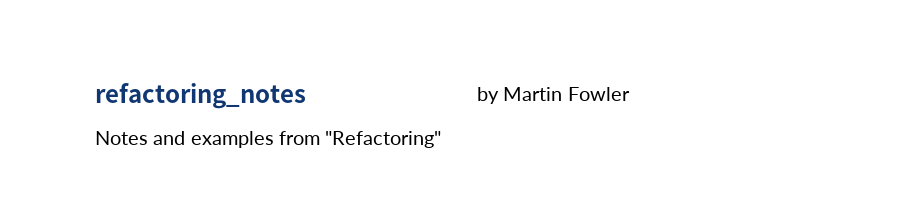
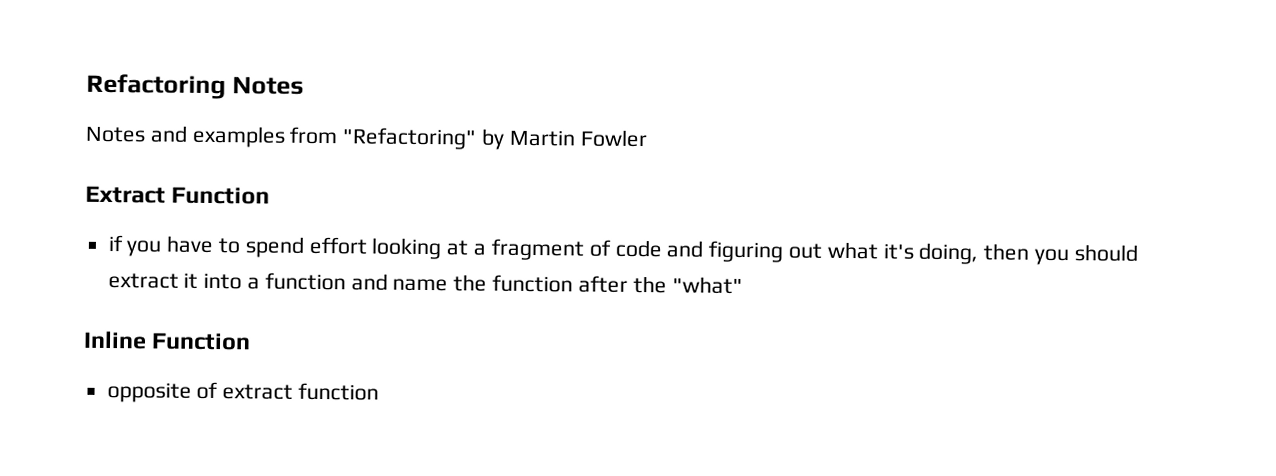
- refactoring_notes
+ Refactoring Notes
+ Extract Function
+ if you have to spend effort looking at a fragment of code and figuring out what it's doing, then you should extract it into a function and name the function after the "what"
+ Inline Function
+ opposite of extract function

